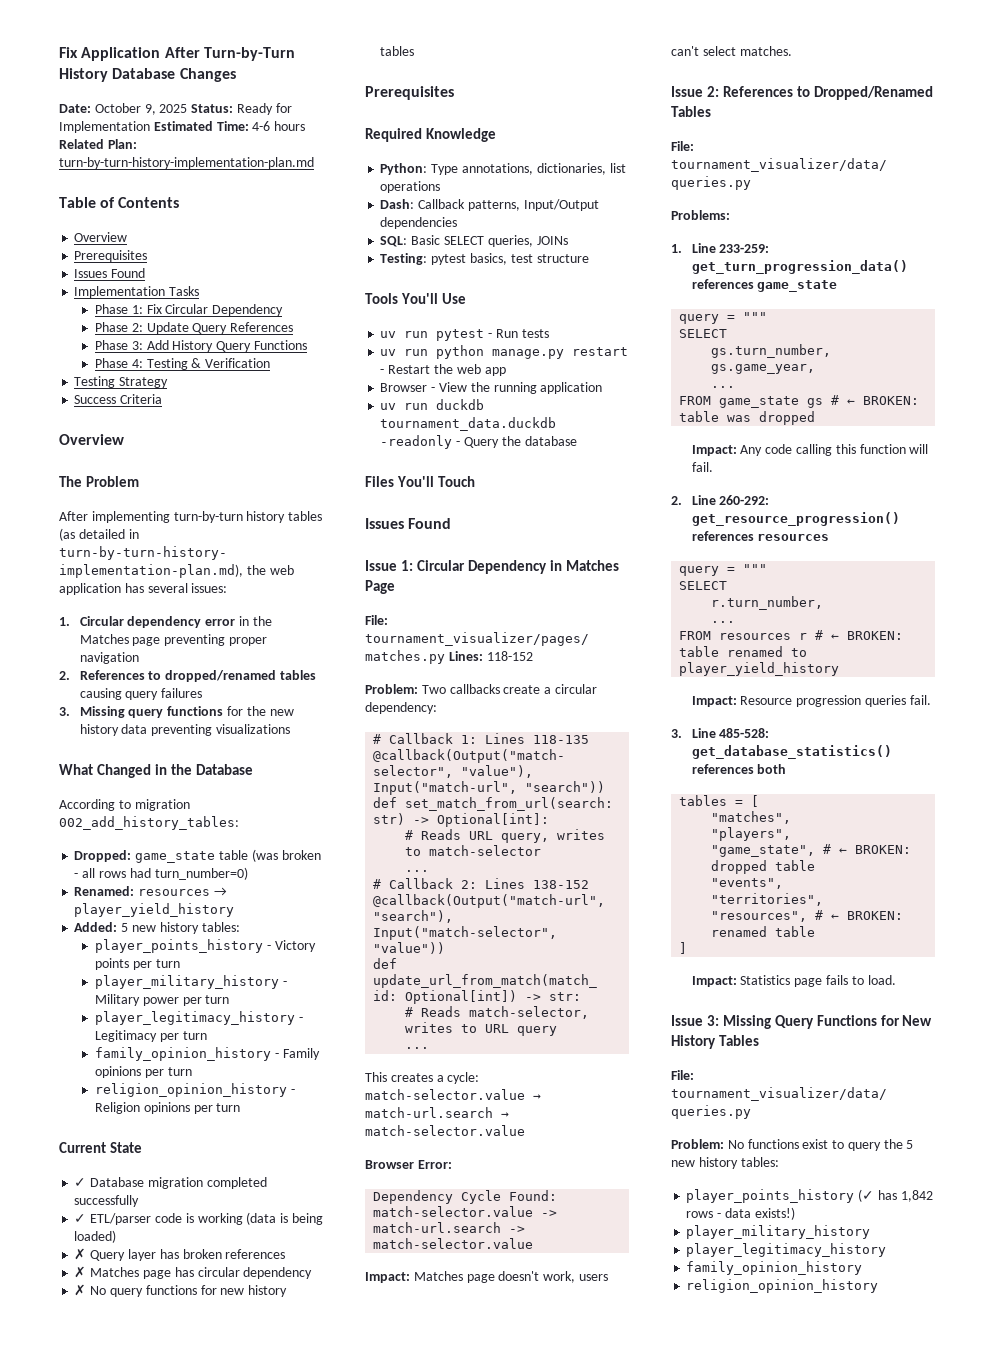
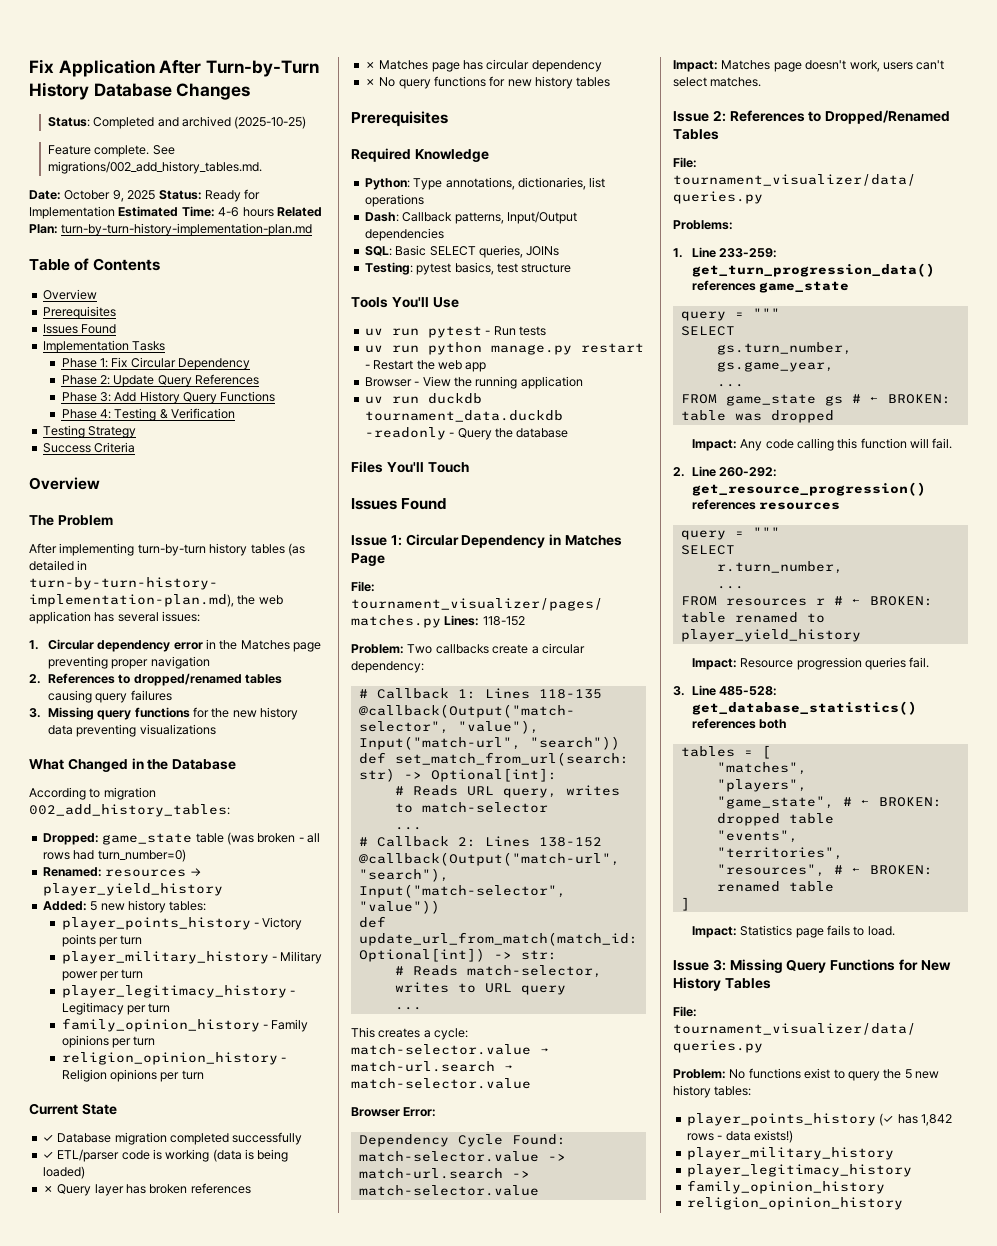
+ Status: Completed and archived (2025-10-25)
+ Feature complete. See migrations/002_add_history_tables.md.

